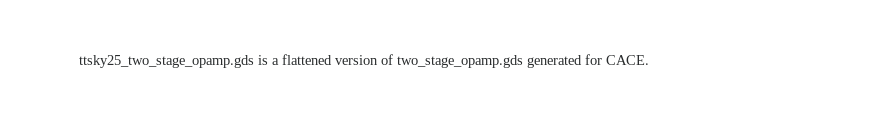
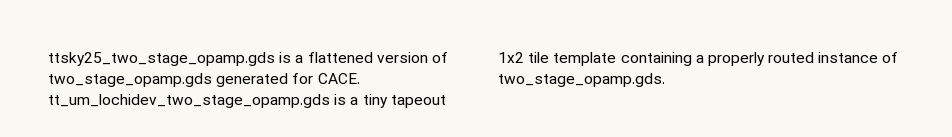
- ttsky25_two_stage_opamp.gds is a flattened version of two_stage_opamp.gds generated for CACE.
+ ttsky25_two_stage_opamp.gds is a flattened version of two_stage_opamp.gds generated for CACE. tt_um_lochidev_two_stage_opamp.gds is a tiny tapeout 1x2 tile template containing a properly routed instance of two_stage_opamp.gds.

